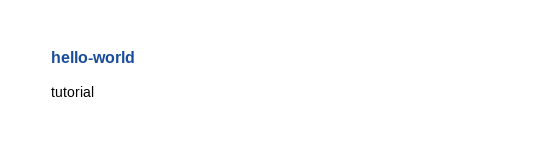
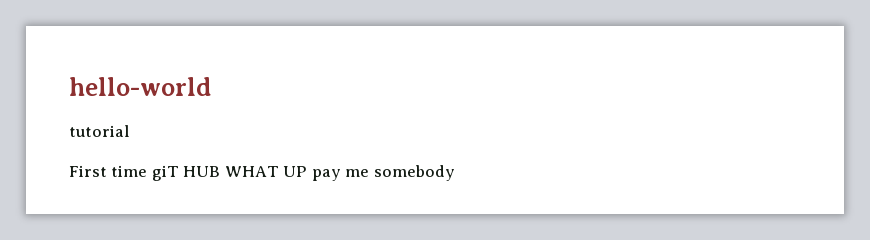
+ First time giT HUB WHAT UP pay me somebody

